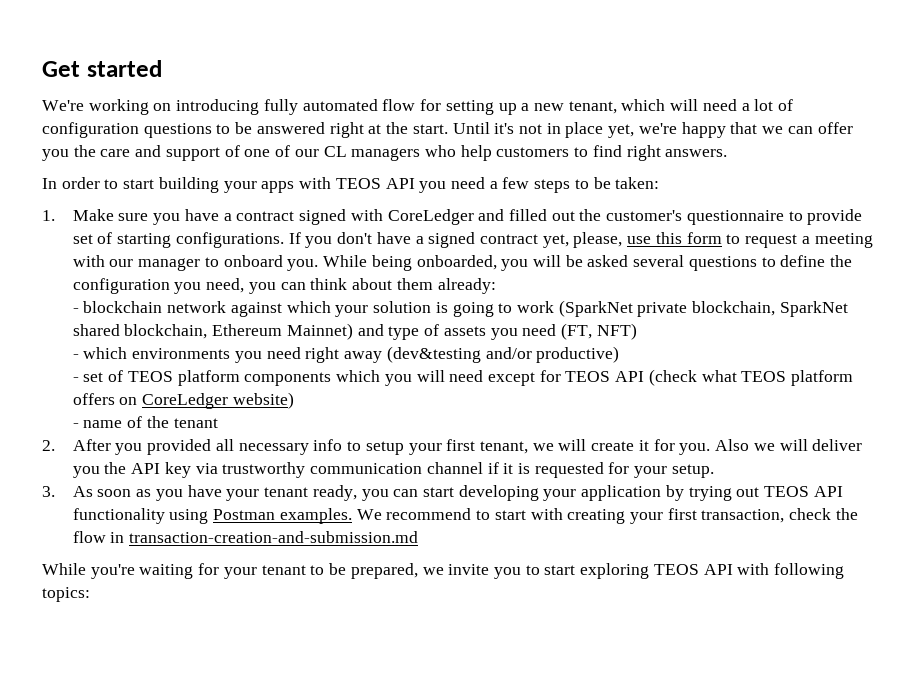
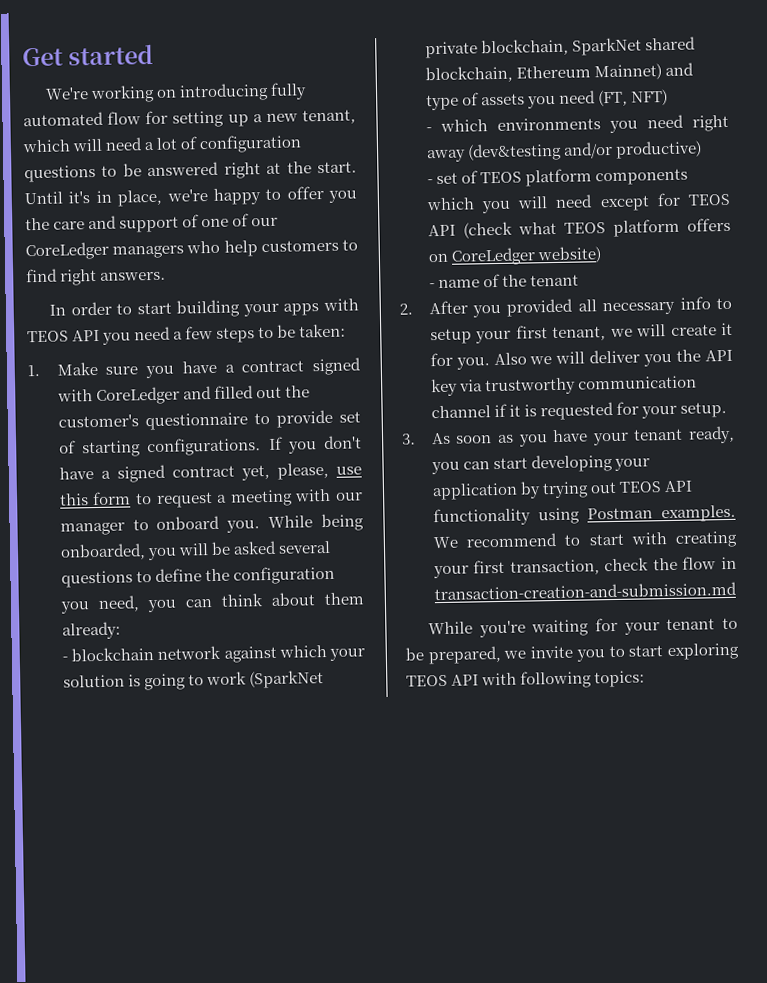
- Until it's not in place yet, we're happy that we can offer you the care and support of one of our CL managers who help customers to find right answers.
+ Until it's in place, we're happy to offer you the care and support of one of our CoreLedger managers who help customers to find right answers.

